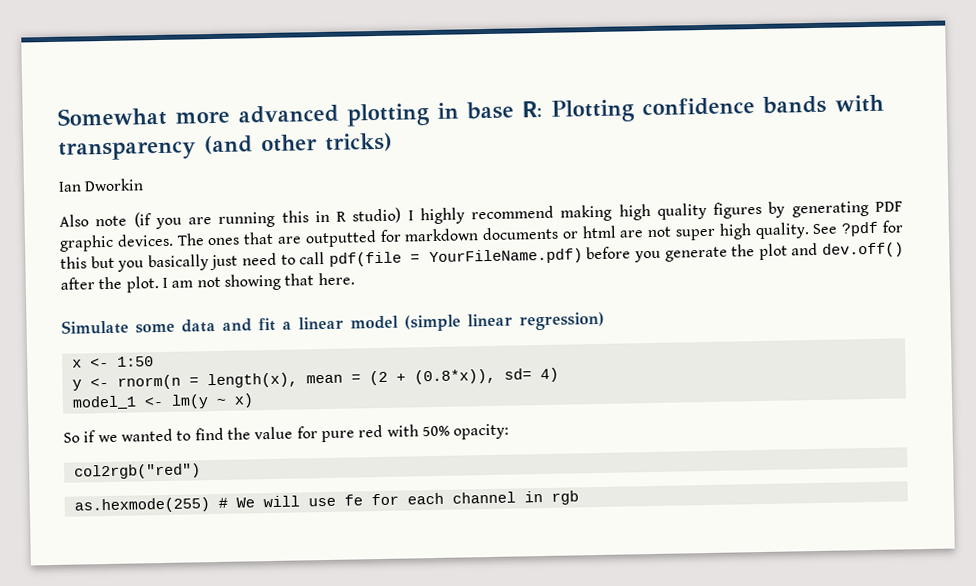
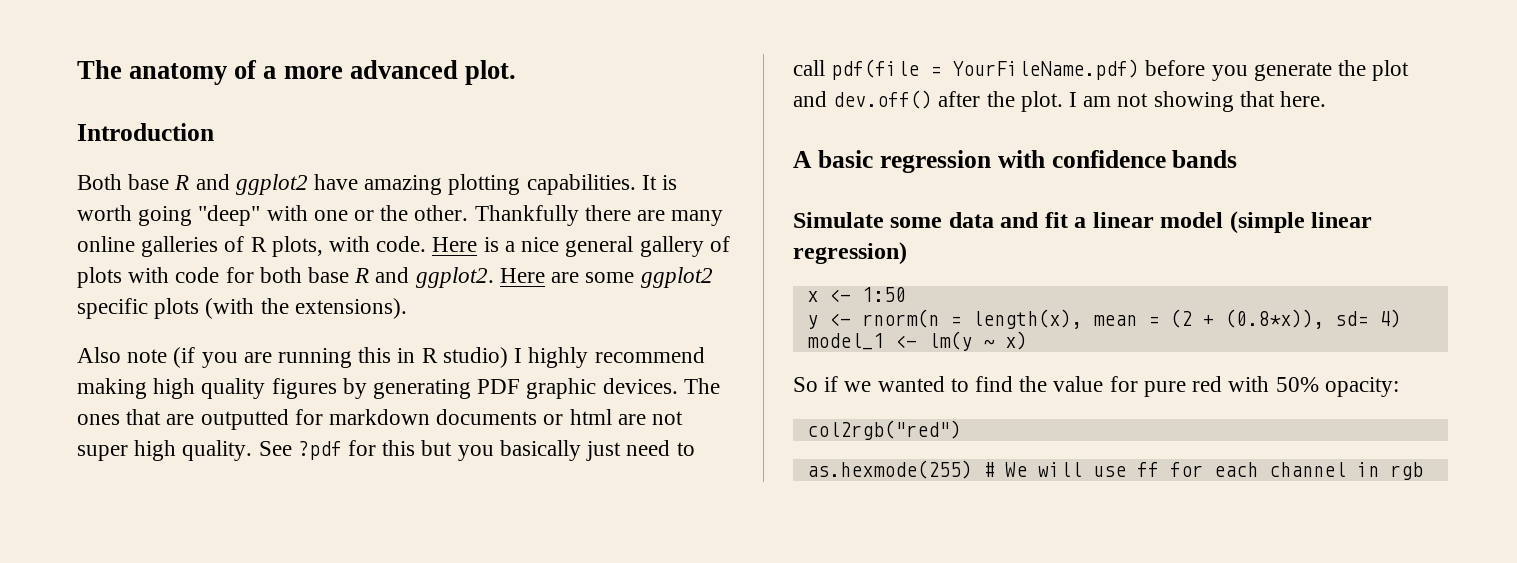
- Somewhat more advanced plotting in base R: Plotting confidence bands with transparency (and other tricks)
- Ian Dworkin
+ The anatomy of a more advanced plot.
+ Introduction
+ Both base R and ggplot2 have amazing plotting capabilities. It is worth going "deep" with one or the other. Thankfully there are many online galleries of R plots, with code. Here is a nice general gallery of plots with code for both base R and ggplot2. Here are some ggplot2 specific plots (with the extensions).
+ A basic regression with confidence bands
- as.hexmode(255) # We will use fe for each channel in rgb
+ as.hexmode(255) # We will use ff for each channel in rgb

